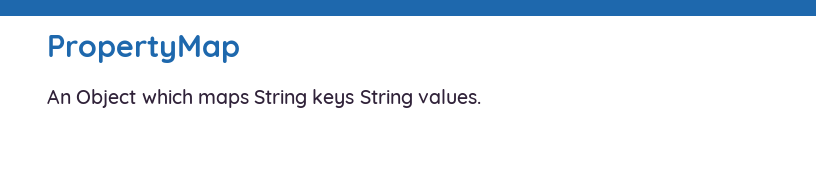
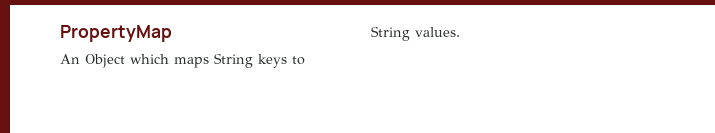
- An Object which maps String keys String values.
+ An Object which maps String keys to String values.

